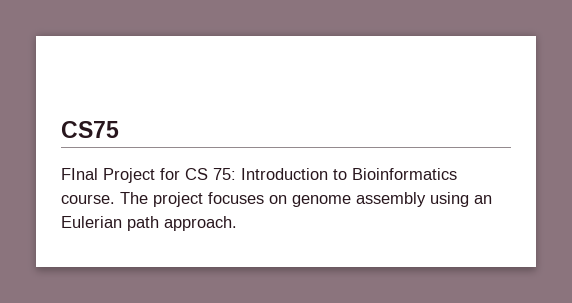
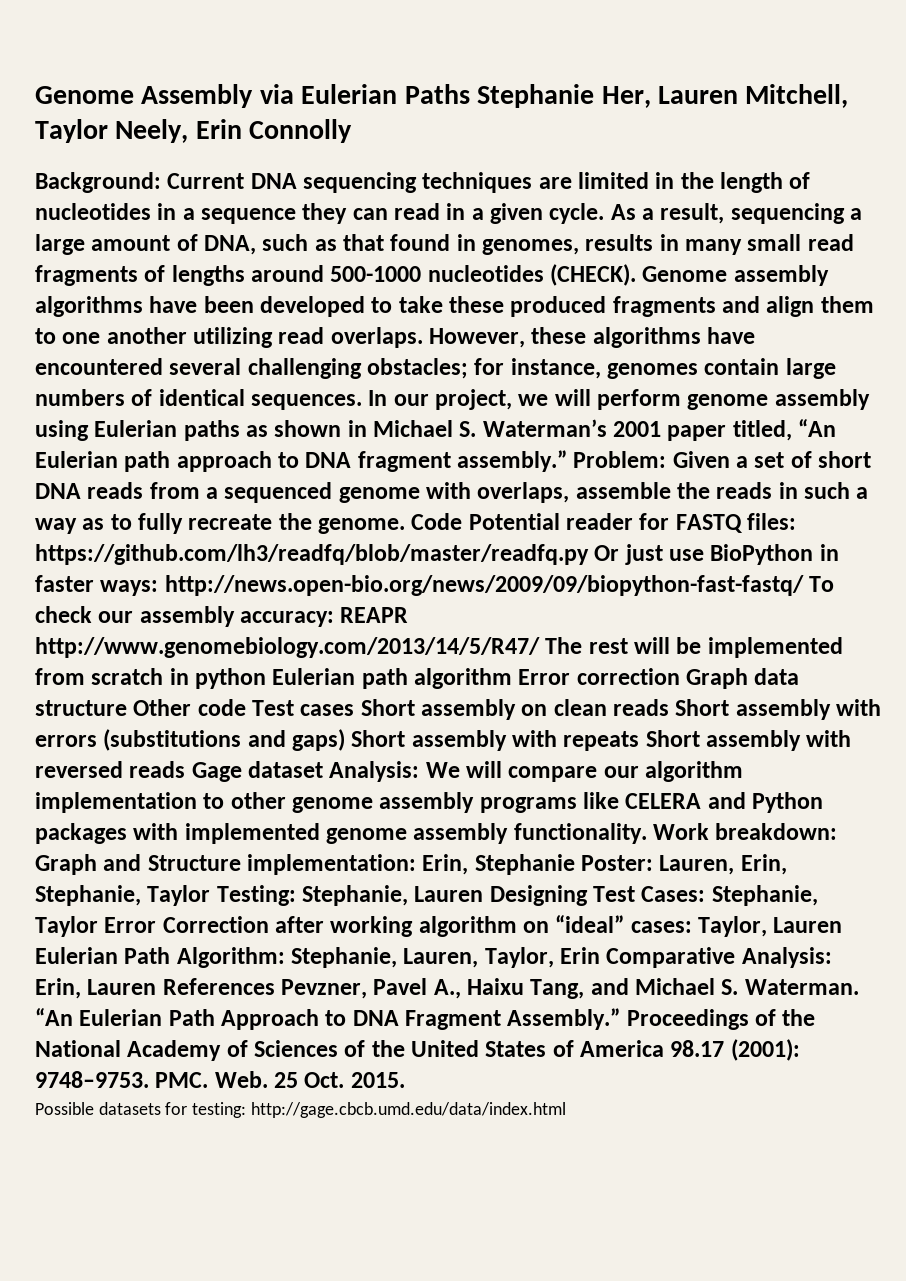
- CS75
- FInal Project for CS 75: Introduction to Bioinformatics course. The project focuses on genome assembly using an Eulerian path approach.
+ Genome Assembly via Eulerian Paths Stephanie Her, Lauren Mitchell, Taylor Neely, Erin Connolly
+ Background: Current DNA sequencing techniques are limited in the length of nucleotides in a sequence they can read in a given cycle. As a result, sequencing a large amount of DNA, such as that found in genomes, results in many small read fragments of lengths around 500-1000 nucleotides (CHECK). Genome assembly algorithms have been developed to take these produced fragments and align them to one another utilizing read overlaps. However, these algorithms have encountered several challenging obstacles; for instance, genomes contain large numbers of identical sequences. In our project, we will perform genome assembly using Eulerian paths as shown in Michael S. Waterman’s 2001 paper titled, “An Eulerian path approach to DNA fragment assembly.” Problem: Given a set of short DNA reads from a sequenced genome with overlaps, assemble the reads in such a way as to fully recreate the genome. Code Potential reader for FASTQ files: https://github.com/lh3/readfq/blob/master/readfq.py Or just use BioPython in faster ways: http://news.open-bio.org/news/2009/09/biopython-fast-fastq/ To check our assembly accuracy: REAPR http://www.genomebiology.com/2013/14/5/R47/ The rest will be implemented from scratch in python Eulerian path algorithm Error correction Graph data structure Other code Test cases Short assembly on clean reads Short assembly with errors (substitutions and gaps) Short assembly with repeats Short assembly with reversed reads Gage dataset Analysis: We will compare our algorithm implementation to other genome assembly programs like CELERA and Python packages with implemented genome assembly functionality. Work breakdown: Graph and Structure implementation: Erin, Stephanie Poster: Lauren, Erin, Stephanie, Taylor Testing: Stephanie, Lauren Designing Test Cases: Stephanie, Taylor Error Correction after working algorithm on “ideal” cases: Taylor, Lauren Eulerian Path Algorithm: Stephanie, Lauren, Taylor, Erin Comparative Analysis: Erin, Lauren References Pevzner, Pavel A., Haixu Tang, and Michael S. Waterman. “An Eulerian Path Approach to DNA Fragment Assembly.” Proceedings of the National Academy of Sciences of the United States of America 98.17 (2001): 9748–9753. PMC. Web. 25 Oct. 2015.
+ Possible datasets for testing: http://gage.cbcb.umd.edu/data/index.html

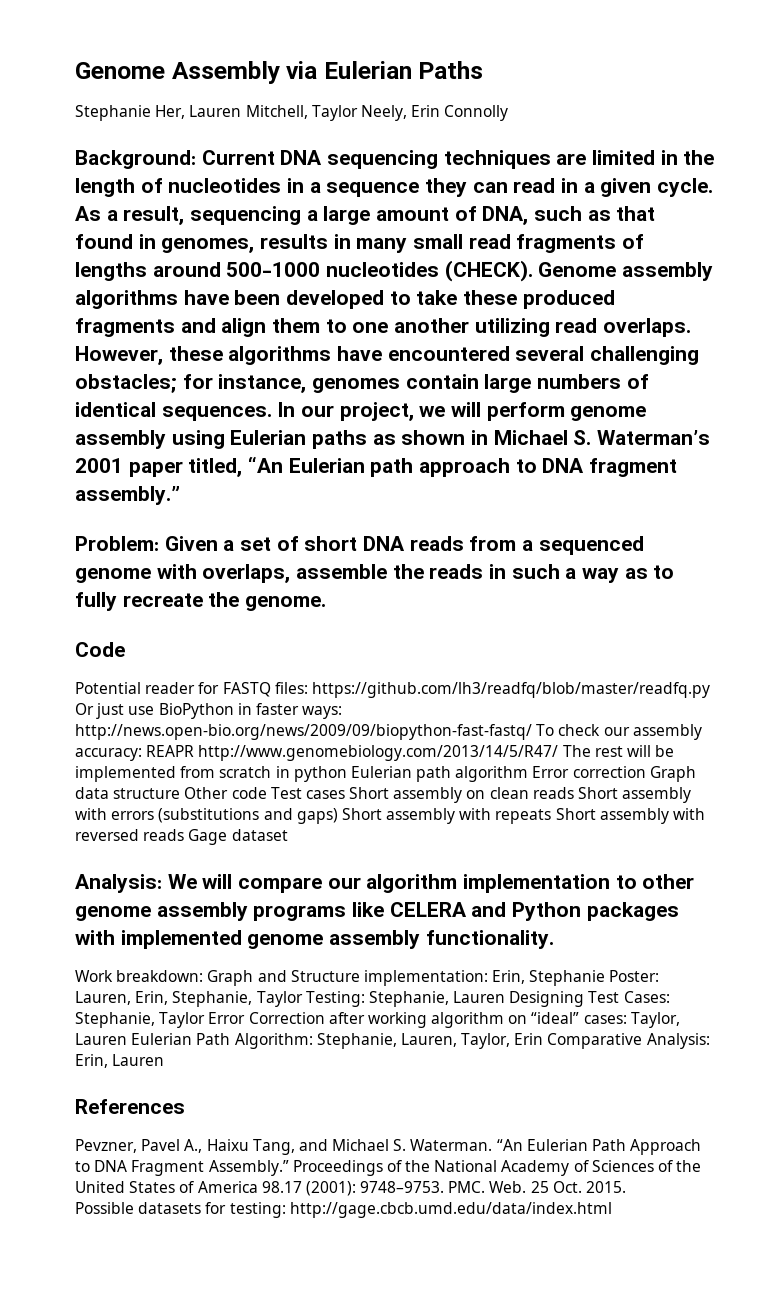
- Genome Assembly via Eulerian Paths Stephanie Her, Lauren Mitchell, Taylor Neely, Erin Connolly
+ Genome Assembly via Eulerian Paths
+ Stephanie Her, Lauren Mitchell, Taylor Neely, Erin Connolly
- In our project, we will perform genome assembly using Eulerian paths as shown in Michael S. Waterman’s 2001 paper titled, “An Eulerian path approach to DNA fragment assembly.” Problem:
+ In our project, we will perform genome assembly using Eulerian paths as shown in Michael S. Waterman’s 2001 paper titled, “An Eulerian path approach to DNA fragment assembly.”
+ Problem:
- Given a set of short DNA reads from a sequenced genome with overlaps, assemble the reads in such a way as to fully recreate the genome. Code Potential reader for FASTQ files:
+ Given a set of short DNA reads from a sequenced genome with overlaps, assemble the reads in such a way as to fully recreate the genome.
+ Code
+ Potential reader for FASTQ files:
- REAPR http://www.genomebiology.com/2013/14/5/R47/ The rest will be implemented from scratch in python Eulerian path algorithm Error correction Graph data structure Other code Test cases Short assembly on clean reads Short assembly with errors (substitutions and gaps) Short assembly with repeats Short assembly with reversed reads Gage dataset Analysis:
+ REAPR http://www.genomebiology.com/2013/14/5/R47/ The rest will be implemented from scratch in python Eulerian path algorithm Error correction Graph data structure Other code Test cases Short assembly on clean reads Short assembly with errors (substitutions and gaps) Short assembly with repeats Short assembly with reversed reads Gage dataset
+ Analysis:
- We will compare our algorithm implementation to other genome assembly programs like CELERA and Python packages with implemented genome assembly functionality. Work breakdown:
+ We will compare our algorithm implementation to other genome assembly programs like CELERA and Python packages with implemented genome assembly functionality.
+ Work breakdown:
- Erin, Lauren References Pevzner, Pavel A., Haixu Tang, and Michael S. Waterman.
+ Erin, Lauren
+ References
+ Pevzner, Pavel A., Haixu Tang, and Michael S. Waterman.

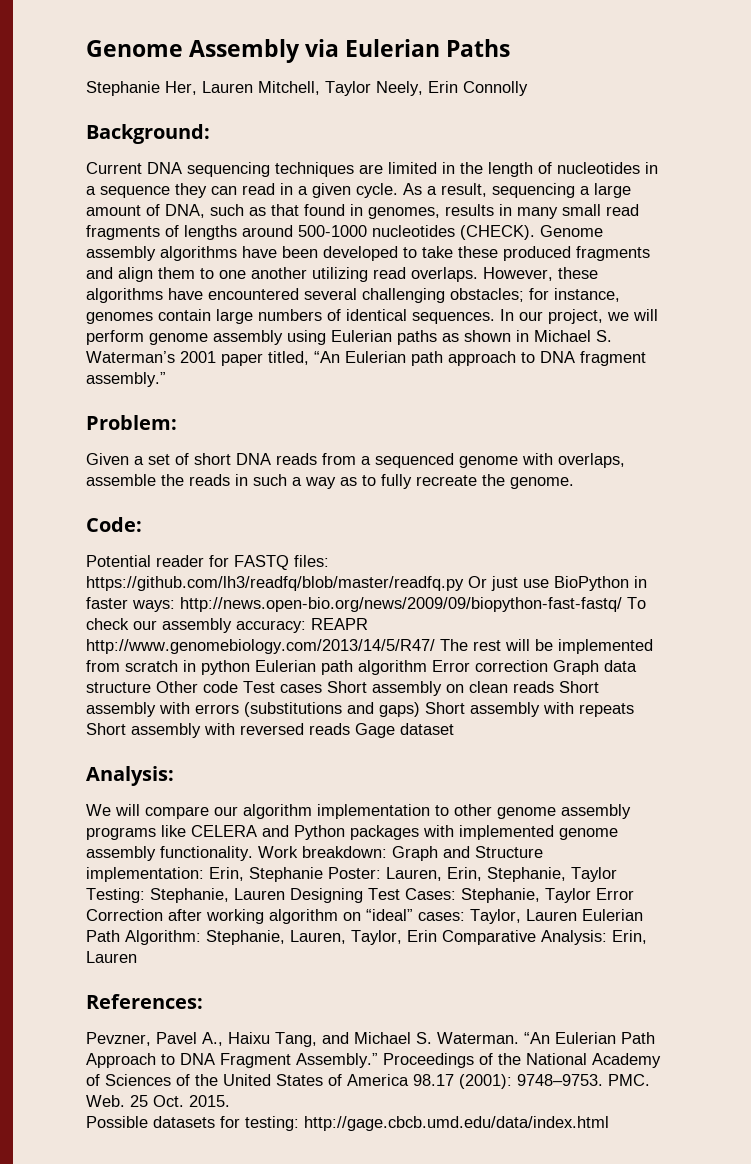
- Background: Current DNA sequencing techniques are limited in the length of nucleotides in a sequence they can read in a given cycle.
+ Background:
+ Current DNA sequencing techniques are limited in the length of nucleotides in a sequence they can read in a given cycle.
- Problem: Given a set of short DNA reads from a sequenced genome with overlaps, assemble the reads in such a way as to fully recreate the genome.
+ Problem:
+ Given a set of short DNA reads from a sequenced genome with overlaps, assemble the reads in such a way as to fully recreate the genome.
- Code
+ Code:
  REAPR http://www.genomebiology.com/2013/14/5/R47/ The rest will be implemented from scratch in python Eulerian path algorithm Error correction Graph data structure Other code Test cases Short assembly on clean reads Short assembly with errors (substitutions and gaps) Short assembly with repeats Short assembly with reversed reads Gage dataset
- Analysis: We will compare our algorithm implementation to other genome assembly programs like CELERA and Python packages with implemented genome assembly functionality.
- Work breakdown:
+ Analysis:
+ We will compare our algorithm implementation to other genome assembly programs like CELERA and Python packages with implemented genome assembly functionality. Work breakdown:
- References
+ References:

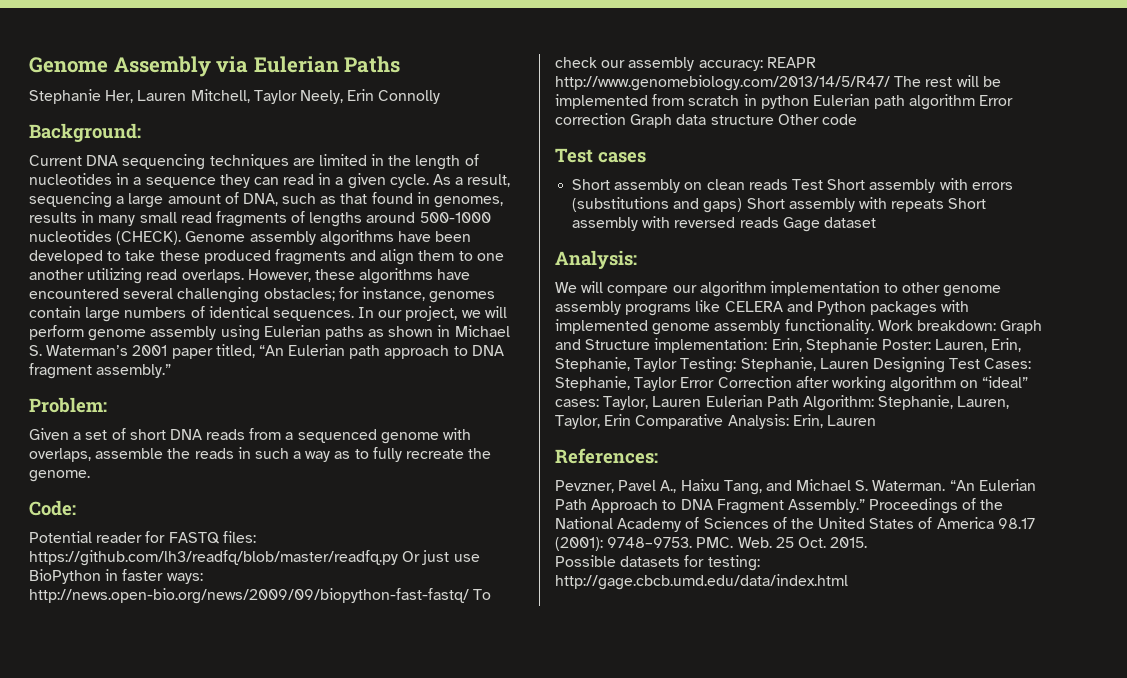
- REAPR http://www.genomebiology.com/2013/14/5/R47/ The rest will be implemented from scratch in python Eulerian path algorithm Error correction Graph data structure Other code Test cases Short assembly on clean reads Short assembly with errors (substitutions and gaps) Short assembly with repeats Short assembly with reversed reads Gage dataset
+ REAPR http://www.genomebiology.com/2013/14/5/R47/ The rest will be implemented from scratch in python Eulerian path algorithm Error correction Graph data structure Other code
+ Test cases
+ Short assembly on clean reads Test Short assembly with errors (substitutions and gaps) Short assembly with repeats Short assembly with reversed reads Gage dataset

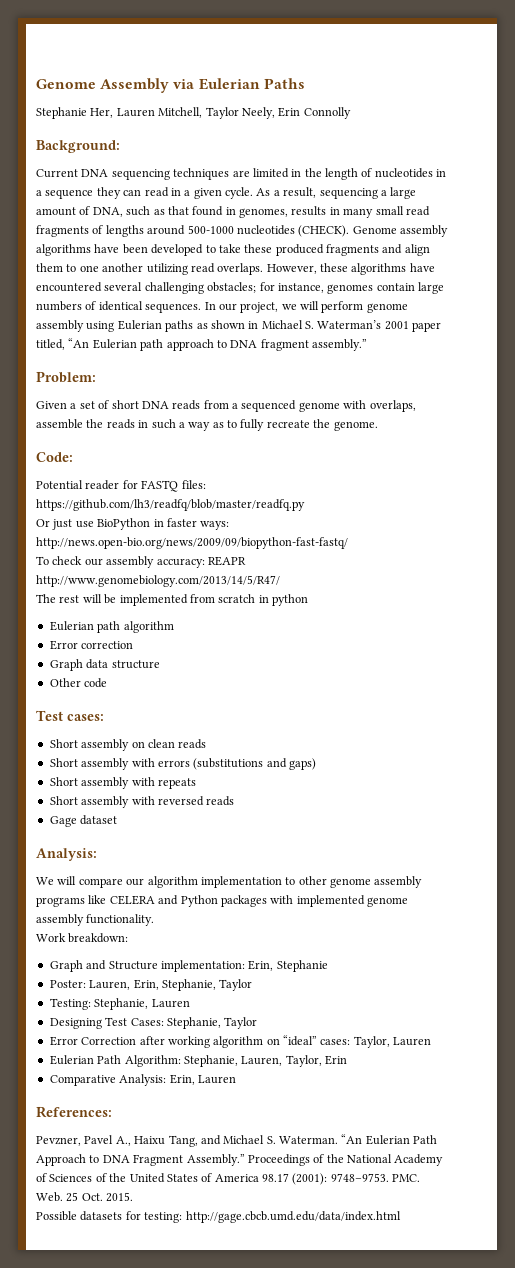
- Potential reader for FASTQ files: https://github.com/lh3/readfq/blob/master/readfq.py Or just use BioPython in faster ways: http://news.open-bio.org/news/2009/09/biopython-fast-fastq/ To check our assembly accuracy: REAPR http://www.genomebiology.com/2013/14/5/R47/ The rest will be implemented from scratch in python Eulerian path algorithm Error correction Graph data structure Other code
+ Potential reader for FASTQ files: https://github.com/lh3/readfq/blob/master/readfq.py
+ Or just use BioPython in faster ways: http://news.open-bio.org/news/2009/09/biopython-fast-fastq/
+ To check our assembly accuracy: REAPR http://www.genomebiology.com/2013/14/5/R47/
+ The rest will be implemented from scratch in python
+ Eulerian path algorithm
+ Error correction
+ Graph data structure
+ Other code
- Test cases
+ Test cases:
- Short assembly on clean reads Test Short assembly with errors (substitutions and gaps) Short assembly with repeats Short assembly with reversed reads Gage dataset
+ Short assembly on clean reads
+ Short assembly with errors (substitutions and gaps)
+ Short assembly with repeats
+ Short assembly with reversed reads
+ Gage dataset
- We will compare our algorithm implementation to other genome assembly programs like CELERA and Python packages with implemented genome assembly functionality. Work breakdown: Graph and Structure implementation:
+ We will compare our algorithm implementation to other genome assembly programs like CELERA and Python packages with implemented genome assembly functionality.
+ Work breakdown:
+ Graph and Structure implementation:
- Erin, Stephanie Poster:
+ Erin, Stephanie
+ Poster:
- Lauren, Erin, Stephanie, Taylor Testing:
+ Lauren, Erin, Stephanie, Taylor
+ Testing:
- Stephanie, Lauren Designing Test Cases: Stephanie, Taylor Error Correction after working algorithm on “ideal” cases:
+ Stephanie, Lauren
+ Designing Test Cases: Stephanie, Taylor
+ Error Correction after working algorithm on “ideal” cases:
- Taylor, Lauren Eulerian Path Algorithm:
+ Taylor, Lauren
+ Eulerian Path Algorithm:
- Stephanie, Lauren, Taylor, Erin Comparative Analysis:
+ Stephanie, Lauren, Taylor, Erin
+ Comparative Analysis:

